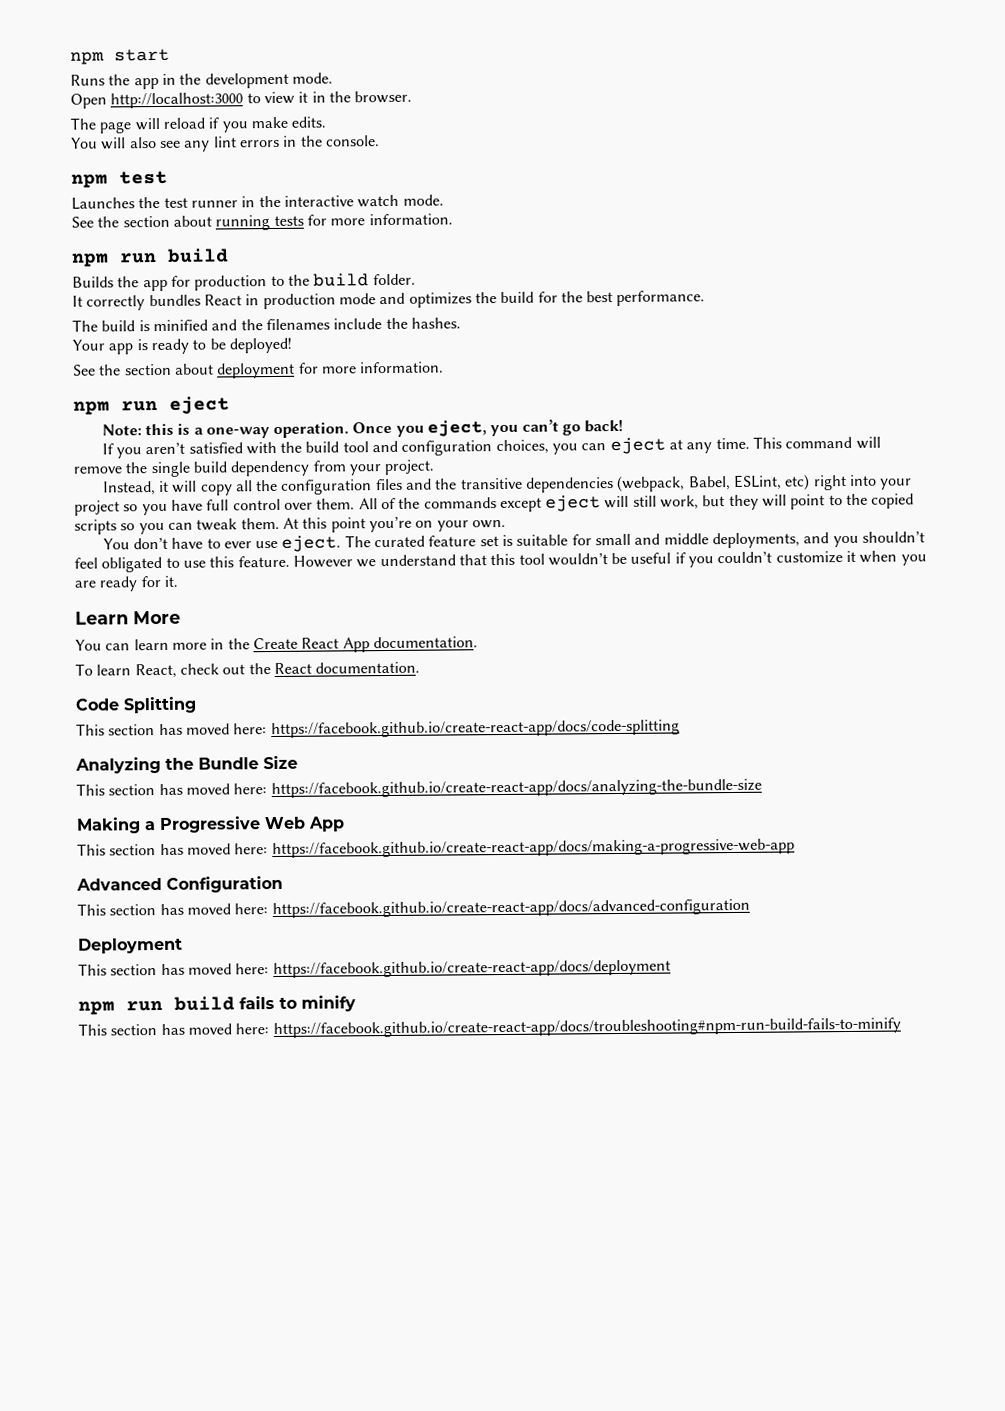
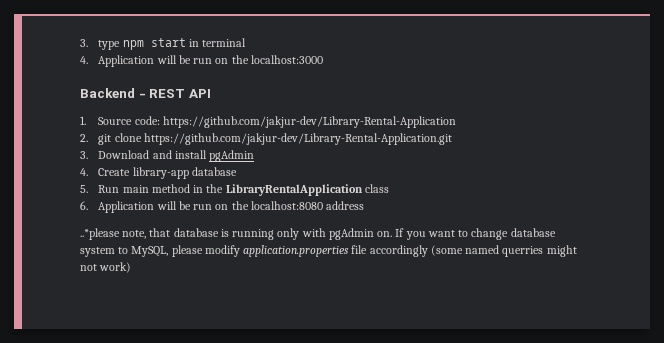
- npm start
- Runs the app in the development mode.
- Open http://localhost:3000 to view it in the browser.
- The page will reload if you make edits.
- You will also see any lint errors in the console.
- npm test
- Launches the test runner in the interactive watch mode.
- See the section about running tests for more information.
- npm run build
- Builds the app for production to the build folder.
- It correctly bundles React in production mode and optimizes the build for the best performance.
- The build is minified and the filenames include the hashes.
- Your app is ready to be deployed!
- See the section about deployment for more information.
- npm run eject
- Note: this is a one-way operation. Once you eject, you can’t go back!
- If you aren’t satisfied with the build tool and configuration choices, you can eject at any time. This command will remove the single build dependency from your project.
- Instead, it will copy all the configuration files and the transitive dependencies (webpack, Babel, ESLint, etc) right into your project so you have full control over them. All of the commands except eject will still work, but they will point to the copied scripts so you can tweak them. At this point you’re on your own.
- You don’t have to ever use eject. The curated feature set is suitable for small and middle deployments, and you shouldn’t feel obligated to use this feature. However we understand that this tool wouldn’t be useful if you couldn’t customize it when you are ready for it.
- Learn More
- You can learn more in the Create React App documentation.
- To learn React, check out the React documentation.
- Code Splitting
- This section has moved here: https://facebook.github.io/create-react-app/docs/code-splitting
- Analyzing the Bundle Size
- This section has moved here: https://facebook.github.io/create-react-app/docs/analyzing-the-bundle-size
- Making a Progressive Web App
- This section has moved here: https://facebook.github.io/create-react-app/docs/making-a-progressive-web-app
- Advanced Configuration
- This section has moved here: https://facebook.github.io/create-react-app/docs/advanced-configuration
- Deployment
- This section has moved here: https://facebook.github.io/create-react-app/docs/deployment
- npm run build fails to minify
- This section has moved here: https://facebook.github.io/create-react-app/docs/troubleshooting#npm-run-build-fails-to-minify
+ 3. type npm start in terminal
+ 4. Application will be run on the localhost:3000
+ Backend - REST API
+ 1. Source code: https://github.com/jakjur-dev/Library-Rental-Application
+ 2. git clone https://github.com/jakjur-dev/Library-Rental-Application.git
+ 3. Download and install pgAdmin
+ 4. Create library-app database
+ 5. Run main method in the LibraryRentalApplication class
+ 6. Application will be run on the localhost:8080 address
+ ..*please note, that database is running only with pgAdmin on. If you want to change database system to MySQL, please modify application.properties file accordingly (some named querries might not work)

